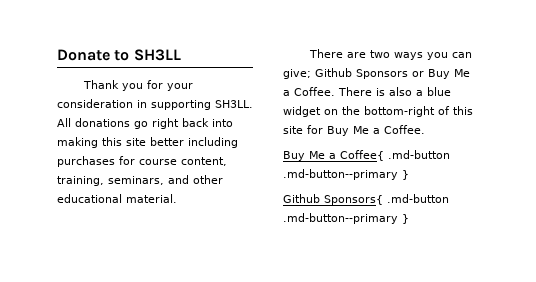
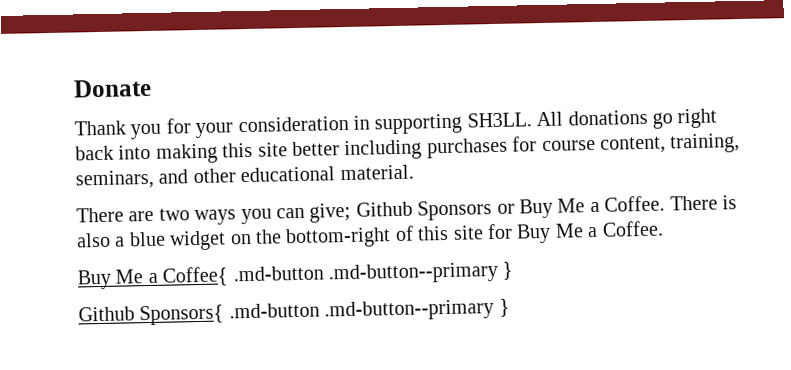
- Donate to SH3LL
+ Donate

